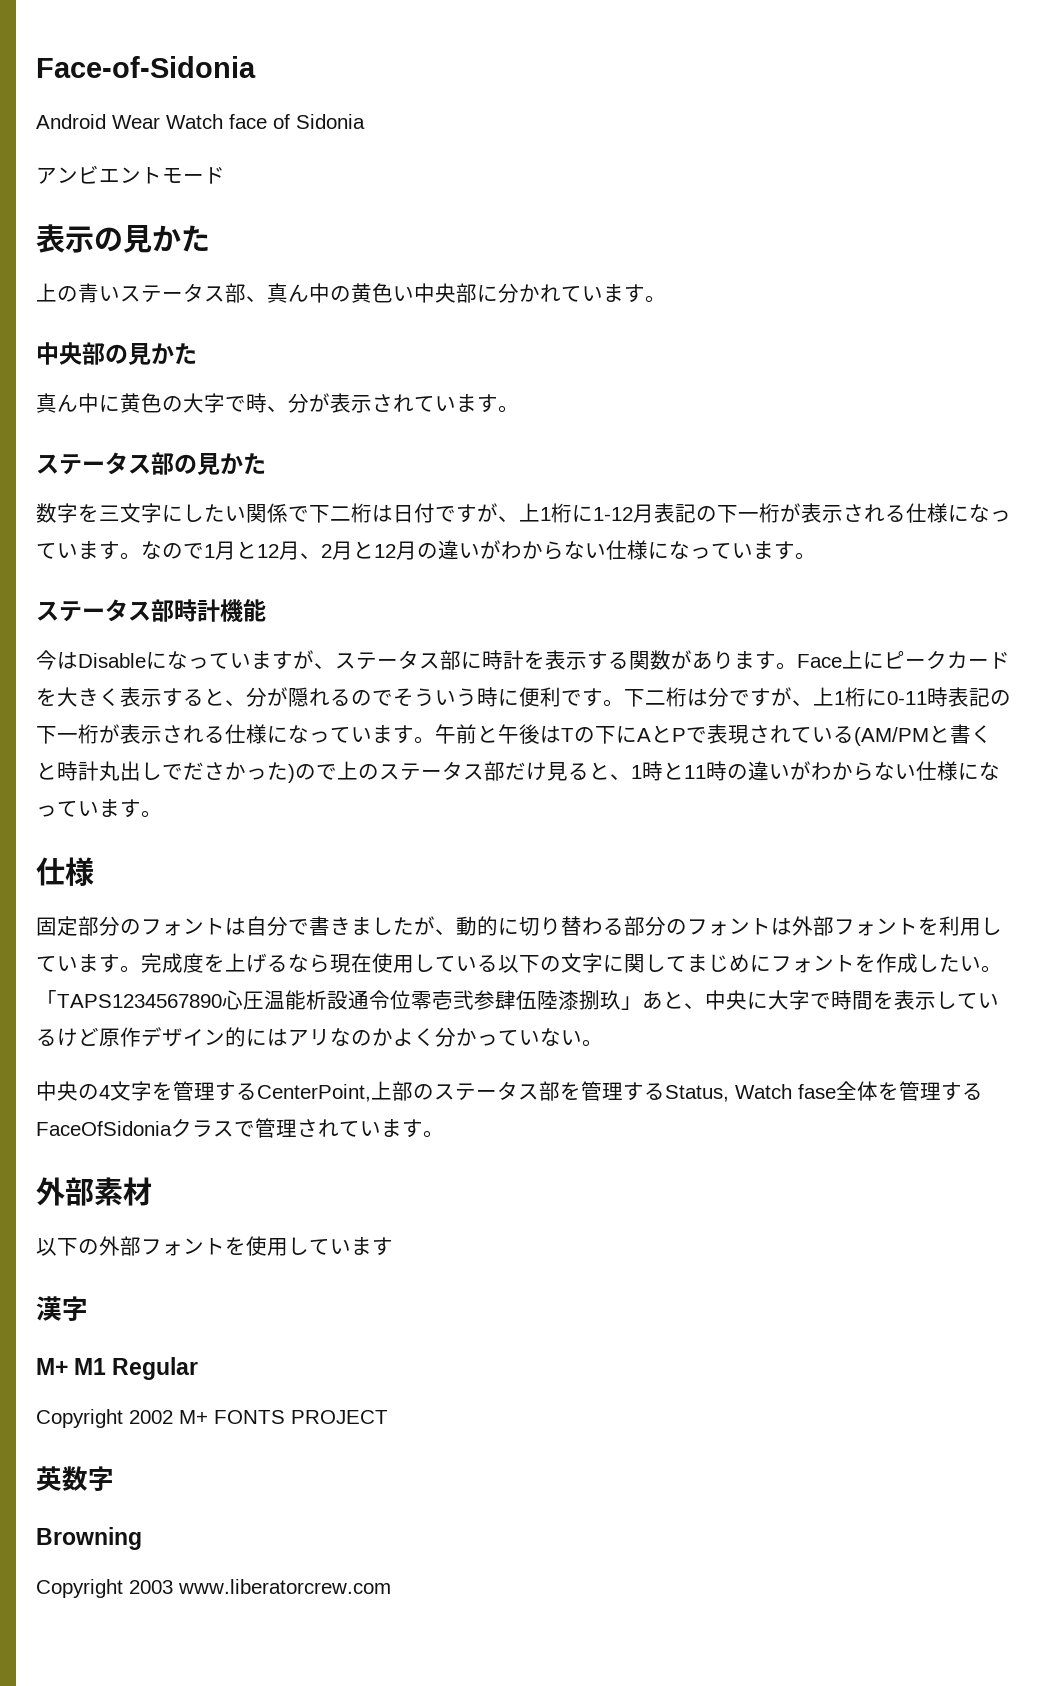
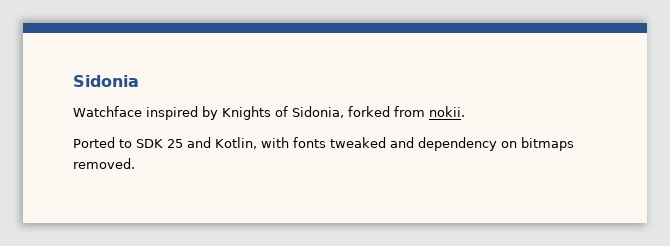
- Face-of-Sidonia
- Android Wear Watch face of Sidonia
- アンビエントモード
- 表示の見かた
- 上の青いステータス部、真ん中の黄色い中央部に分かれています。
- 中央部の見かた
- 真ん中に黄色の大字で時、分が表示されています。
- ステータス部の見かた
- 数字を三文字にしたい関係で下二桁は日付ですが、上1桁に1-12月表記の下一桁が表示される仕様になっています。なので1月と12月、2月と12月の違いがわからない仕様になっています。
- ステータス部時計機能
- 今はDisableになっていますが、ステータス部に時計を表示する関数があります。Face上にピークカードを大きく表示すると、分が隠れるのでそういう時に便利です。下二桁は分ですが、上1桁に0-11時表記の下一桁が表示される仕様になっています。午前と午後はTの下にAとPで表現されている(AM/PMと書くと時計丸出しでださかった)ので上のステータス部だけ見ると、1時と11時の違いがわからない仕様になっています。
- 仕様
- 固定部分のフォントは自分で書きましたが、動的に切り替わる部分のフォントは外部フォントを利用しています。完成度を上げるなら現在使用している以下の文字に関してまじめにフォントを作成したい。「TAPS1234567890心圧温能析設通令位零壱弐参肆伍陸漆捌玖」あと、中央に大字で時間を表示しているけど原作デザイン的にはアリなのかよく分かっていない。
- 中央の4文字を管理するCenterPoint,上部のステータス部を管理するStatus, Watch fase全体を管理するFaceOfSidoniaクラスで管理されています。
- 外部素材
- 以下の外部フォントを使用しています
- 漢字
- M+ M1 Regular
- Copyright 2002 M+ FONTS PROJECT
- 英数字
- Browning
- Copyright 2003 www.liberatorcrew.com
+ Sidonia
+ Watchface inspired by Knights of Sidonia, forked from nokii.
+ Ported to SDK 25 and Kotlin, with fonts tweaked and dependency on bitmaps removed.

